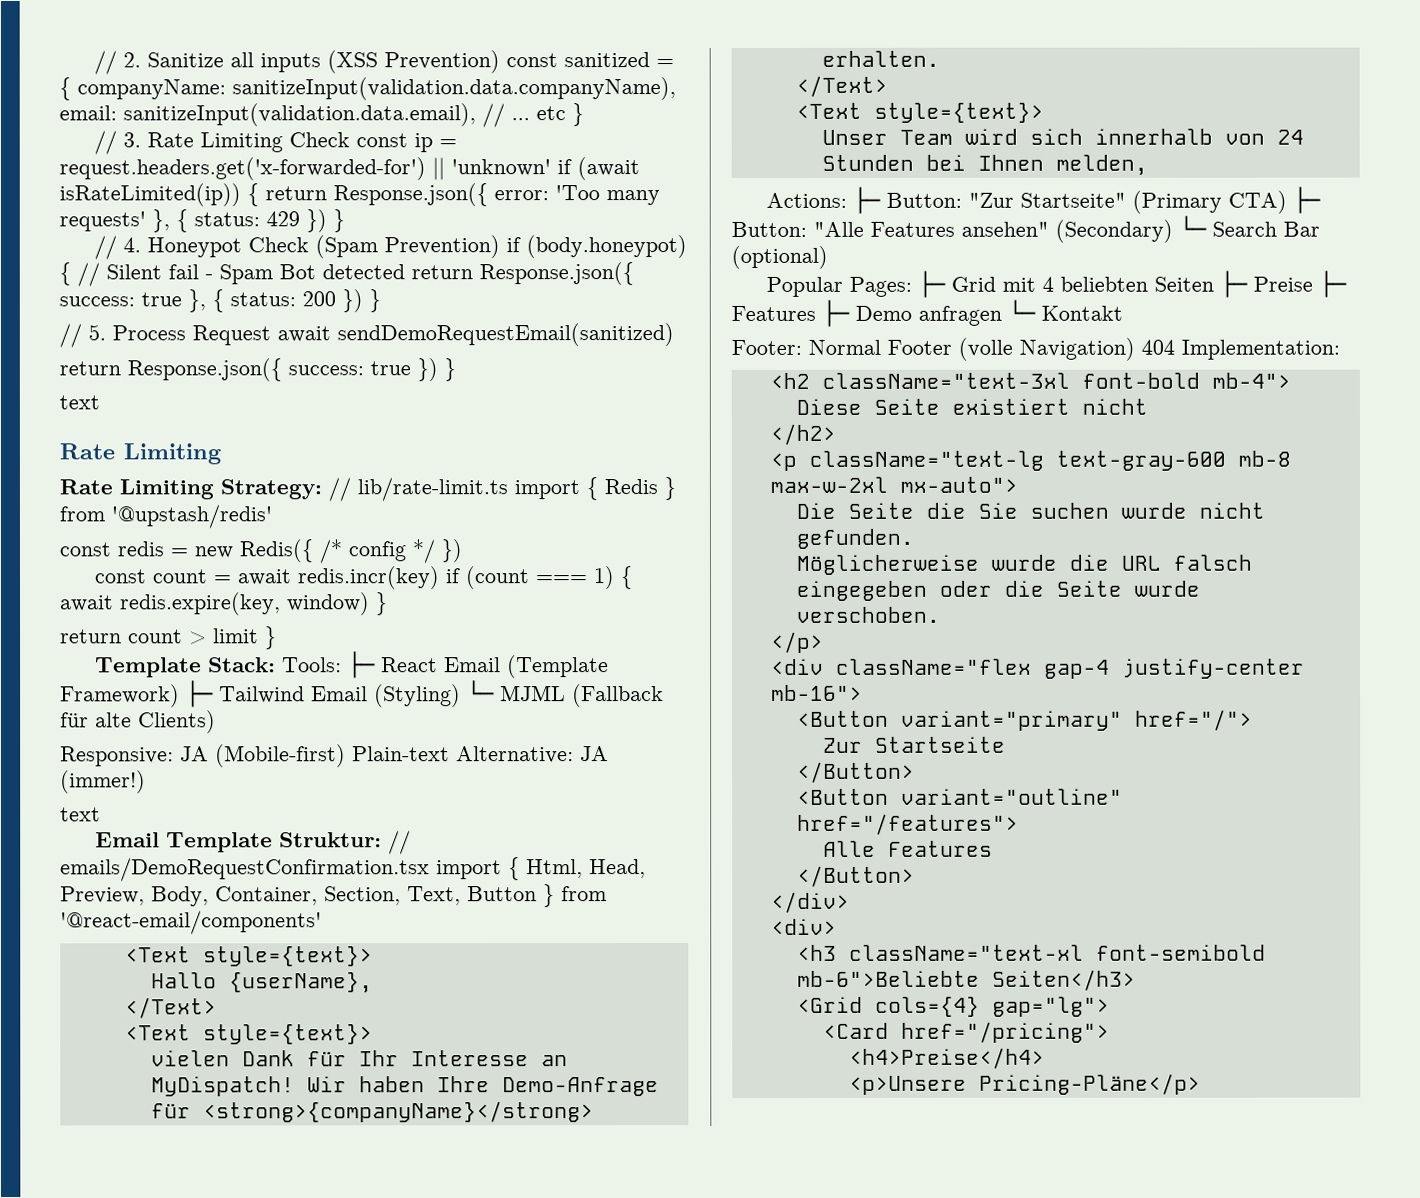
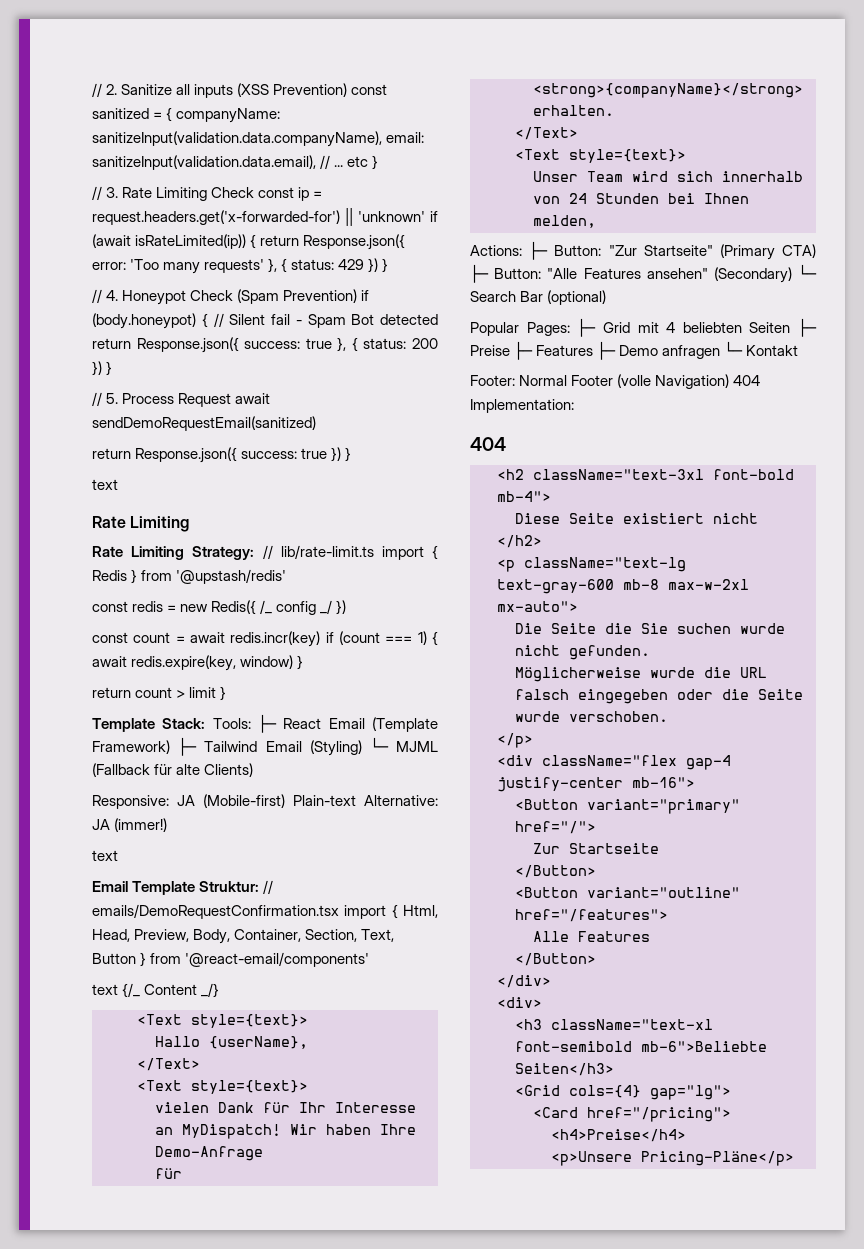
- const redis = new Redis({ /* config */ })
+ const redis = new Redis({ /_ config _/ })
+ text {/_ Content _/}
  Footer: Normal Footer (volle Navigation) 404 Implementation:
+ 404

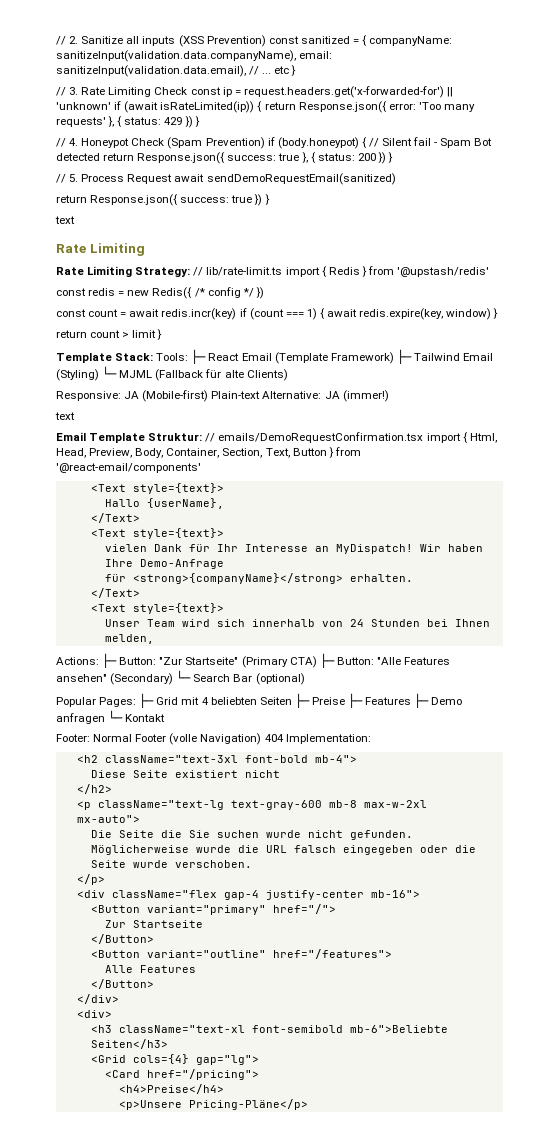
- const redis = new Redis({ /_ config _/ })
+ const redis = new Redis({ /* config */ })
- text {/_ Content _/}
  Footer: Normal Footer (volle Navigation) 404 Implementation:
- 404

